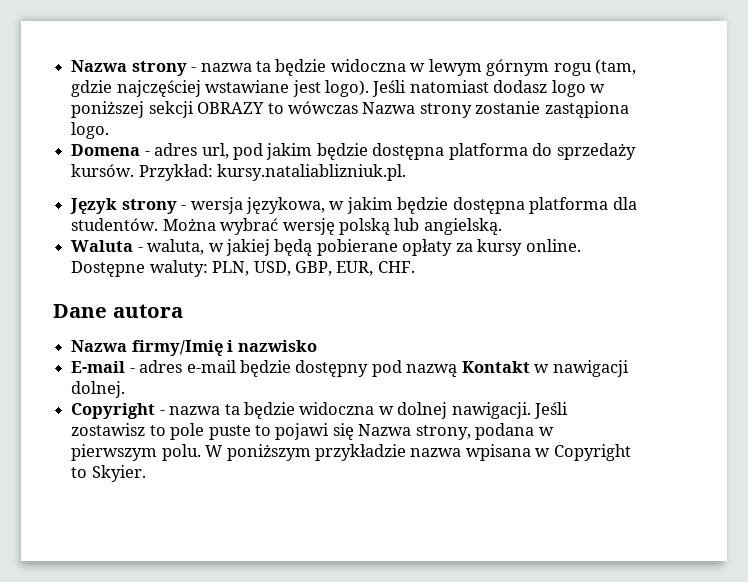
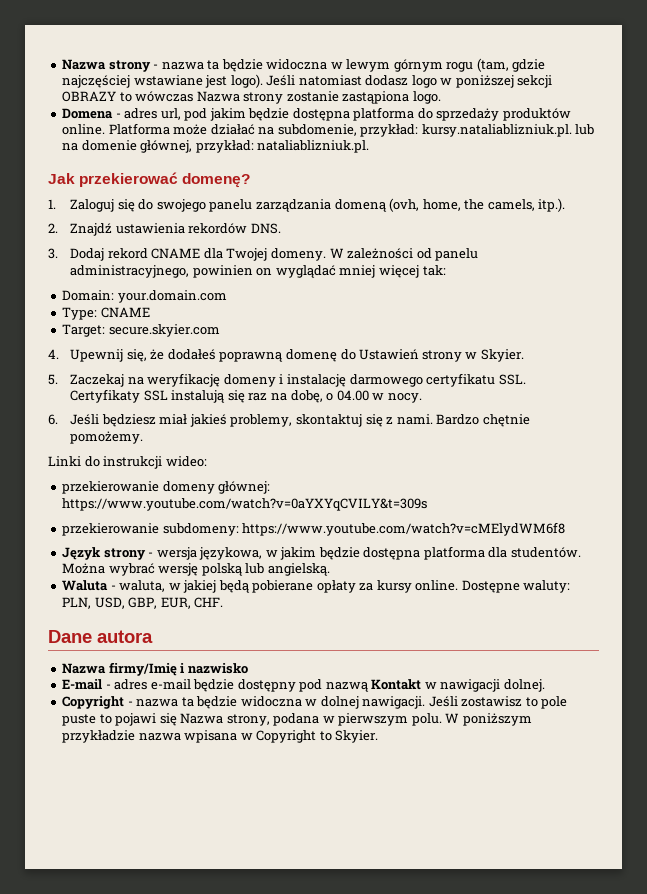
- Domena - adres url, pod jakim będzie dostępna platforma do sprzedaży kursów. Przykład: kursy.nataliablizniuk.pl.
+ Domena - adres url, pod jakim będzie dostępna platforma do sprzedaży produktów online. Platforma może działać na subdomenie, przykład: kursy.nataliablizniuk.pl. lub na domenie głównej, przykład: nataliablizniuk.pl.
+ Jak przekierować domenę?
+ 1. Zaloguj się do swojego panelu zarządzania domeną (ovh, home, the camels, itp.).
+ 2. Znajdź ustawienia rekordów DNS.
+ 3. Dodaj rekord CNAME dla Twojej domeny. W zależności od panelu administracyjnego, powinien on wyglądać mniej więcej tak:
+ Domain: your.domain.com
+ Type: CNAME
+ Target: secure.skyier.com
+ 4. Upewnij się, że dodałeś poprawną domenę do Ustawień strony w Skyier.
+ 5. Zaczekaj na weryfikację domeny i instalację darmowego certyfikatu SSL. Certyfikaty SSL instalują się raz na dobę, o 04.00 w nocy.
+ 6. Jeśli będziesz miał jakieś problemy, skontaktuj się z nami. Bardzo chętnie pomożemy.
+ Linki do instrukcji wideo:
+ przekierowanie domeny głównej: https://www.youtube.com/watch?v=0aYXYqCVILY&t=309s
+ przekierowanie subdomeny: https://www.youtube.com/watch?v=cMElydWM6f8

